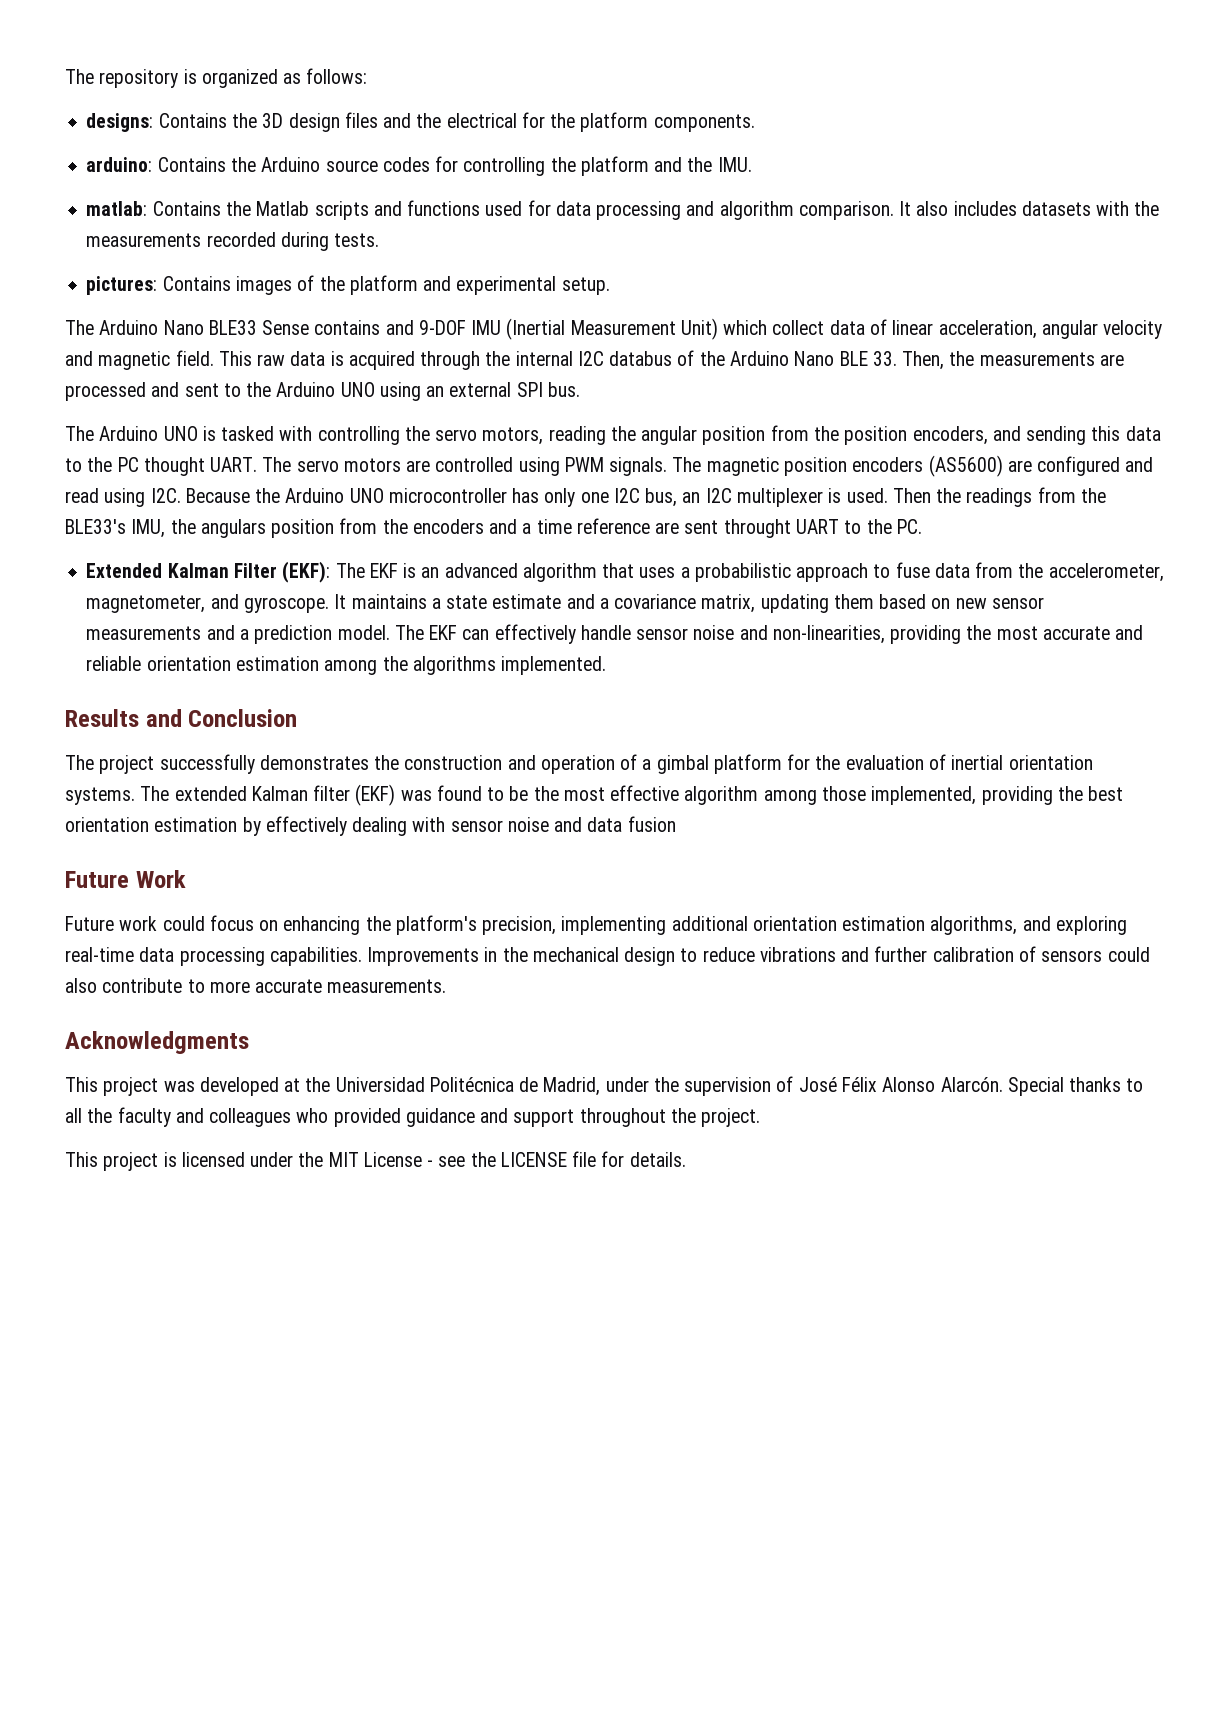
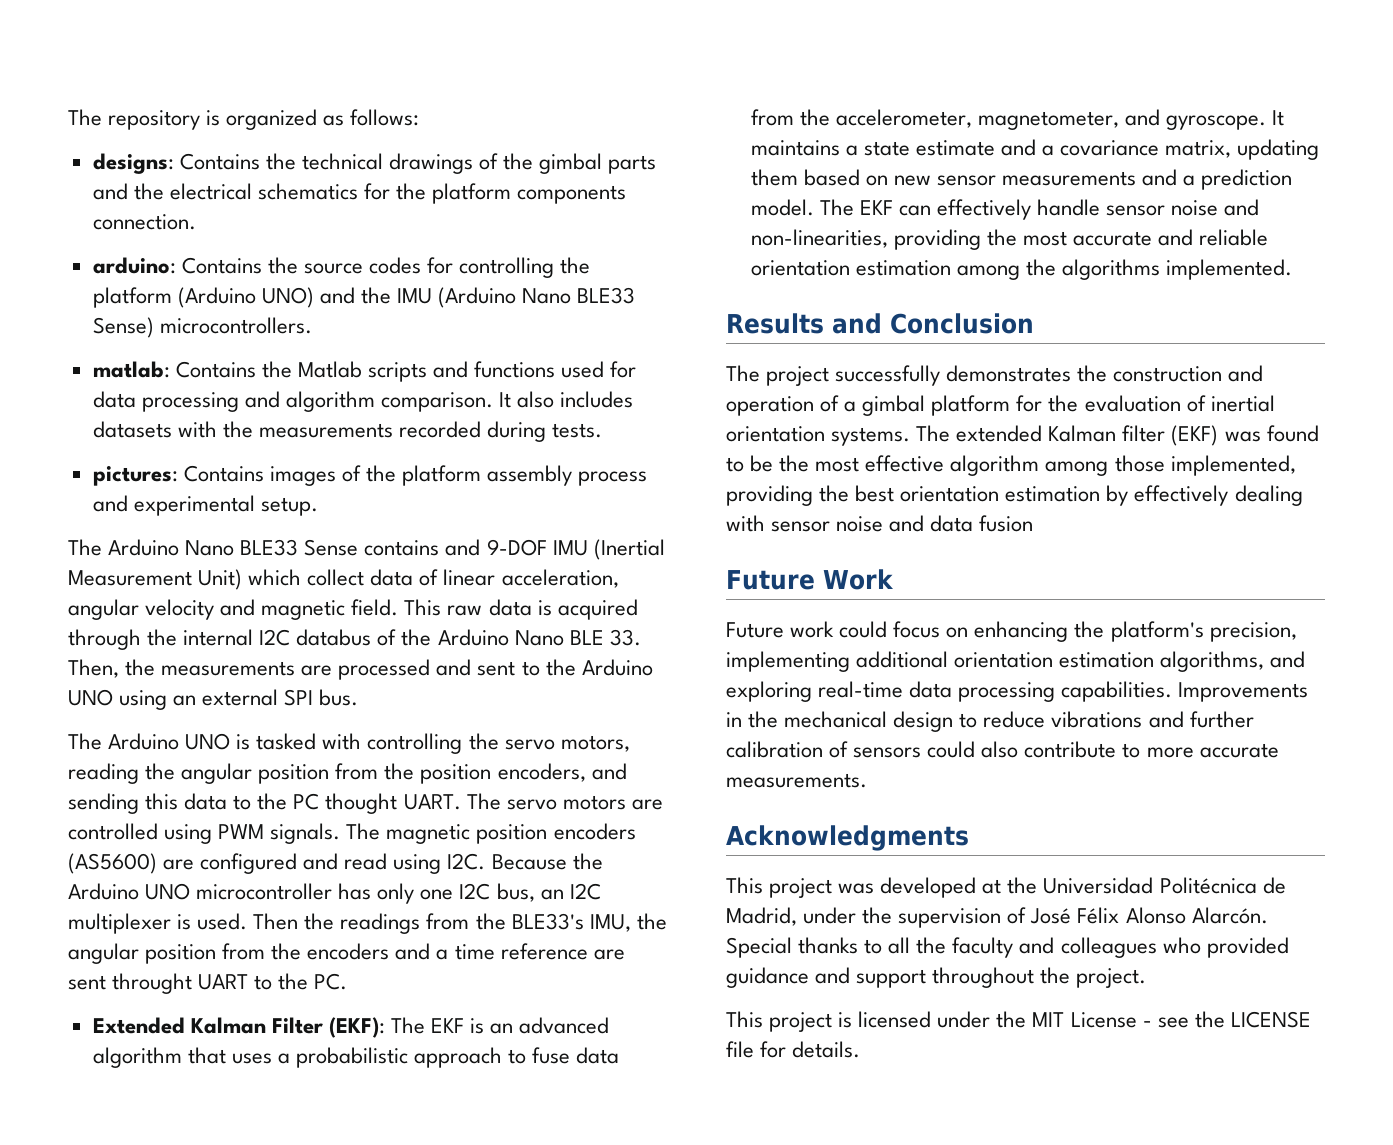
- designs: Contains the 3D design files and the electrical for the platform components.
+ designs: Contains the technical drawings of the gimbal parts and the electrical schematics for the platform components connection.
- arduino: Contains the Arduino source codes for controlling the platform and the IMU.
+ arduino: Contains the source codes for controlling the platform (Arduino UNO) and the IMU (Arduino Nano BLE33 Sense) microcontrollers.
- pictures: Contains images of the platform and experimental setup.
+ pictures: Contains images of the platform assembly process and experimental setup.
- Then the readings from the BLE33's IMU, the angulars position from the encoders and a time reference are sent throught UART to the PC.
+ Then the readings from the BLE33's IMU, the angular position from the encoders and a time reference are sent throught UART to the PC.

